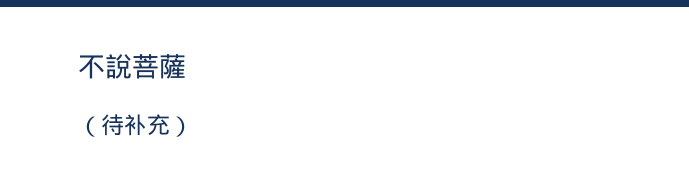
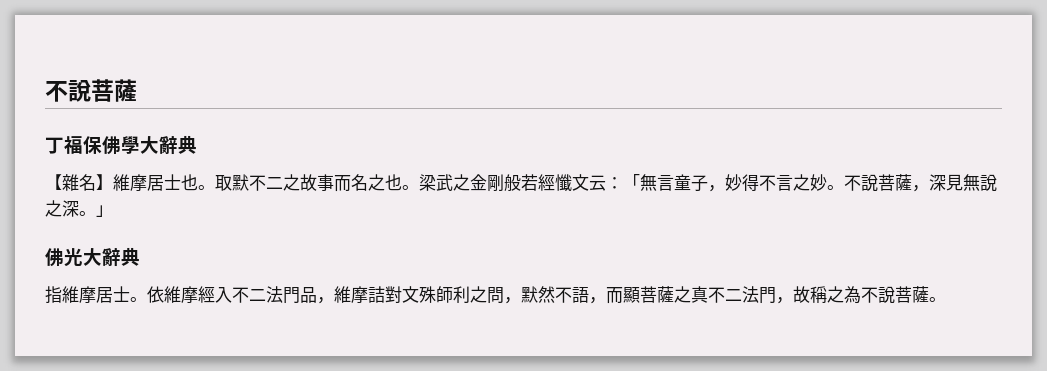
- （待补充）
+ 丁福保佛學大辭典
+ 【雜名】維摩居士也。取默不二之故事而名之也。梁武之金剛般若經懺文云：「無言童子，妙得不言之妙。不說菩薩，深見無說之深。」
+ 佛光大辭典
+ 指維摩居士。依維摩經入不二法門品，維摩詰對文殊師利之問，默然不語，而顯菩薩之真不二法門，故稱之為不說菩薩。

